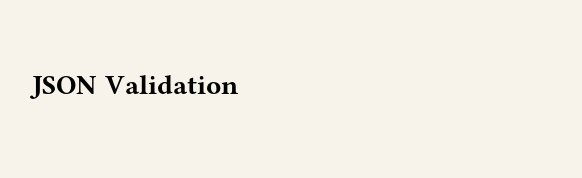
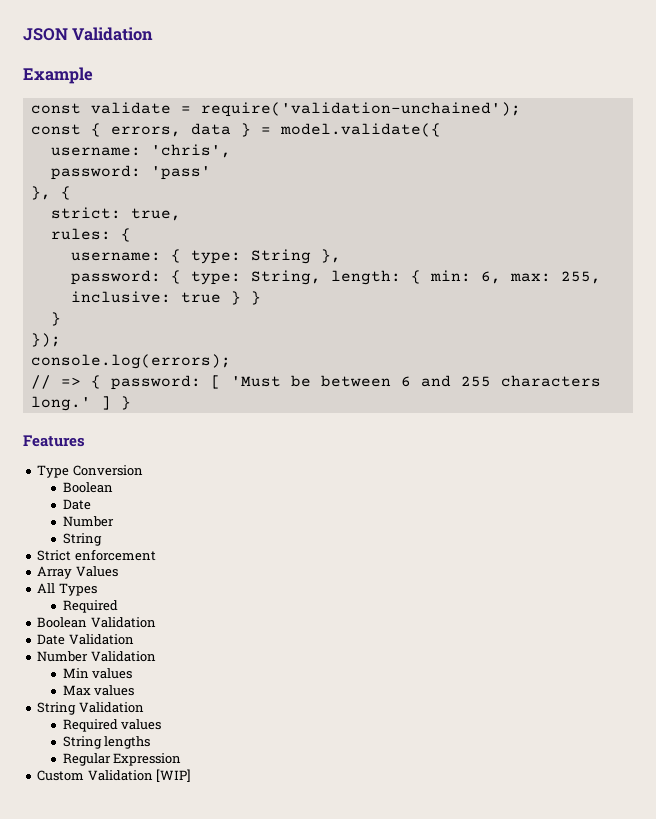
+ Example
+ const validate = require('validation-unchained');
+ const { errors, data } = model.validate({
+ username: 'chris',
+ password: 'pass'
+ }, {
+ strict: true,
+ rules: {
+ username: { type: String },
+ password: { type: String, length: { min: 6, max: 255, inclusive: true } }
+ }
+ });
+ console.log(errors);
+ // => { password: [ 'Must be between 6 and 255 characters long.' ] }
+ Features
+ Type Conversion
+ Boolean
+ Date
+ Number
+ String
+ Strict enforcement
+ Array Values
+ All Types
+ Required
+ Boolean Validation
+ Date Validation
+ Number Validation
+ Min values
+ Max values
+ String Validation
+ Required values
+ String lengths
+ Regular Expression
+ Custom Validation [WIP]

